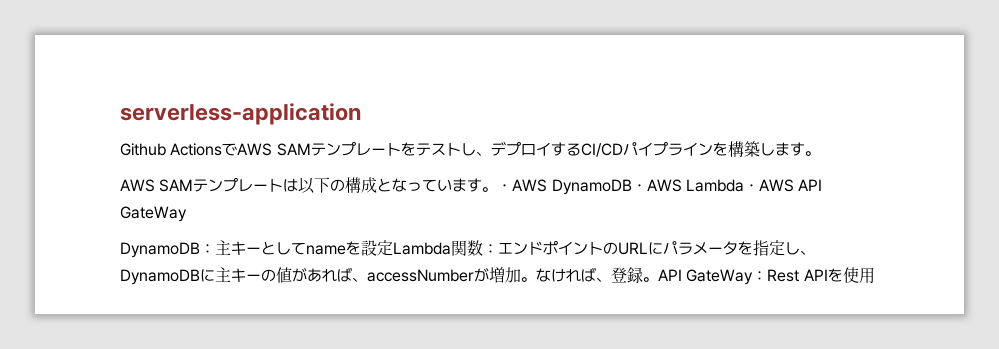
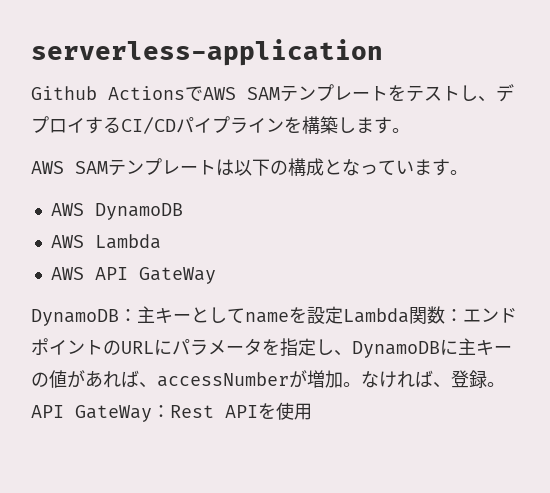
- AWS SAMテンプレートは以下の構成となっています。・AWS DynamoDB・AWS Lambda・AWS API GateWay
+ AWS SAMテンプレートは以下の構成となっています。
+ AWS DynamoDB
+ AWS Lambda
+ AWS API GateWay

